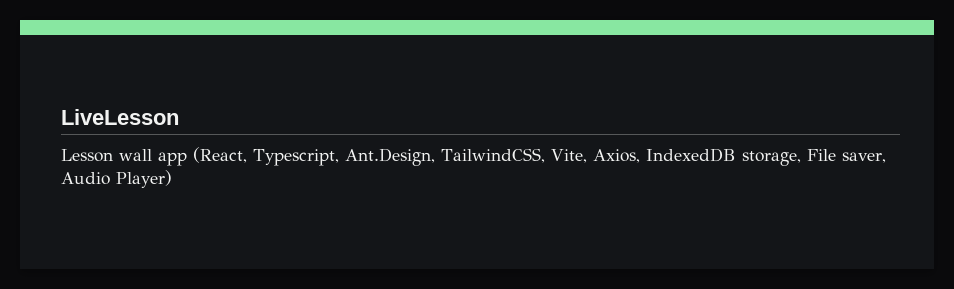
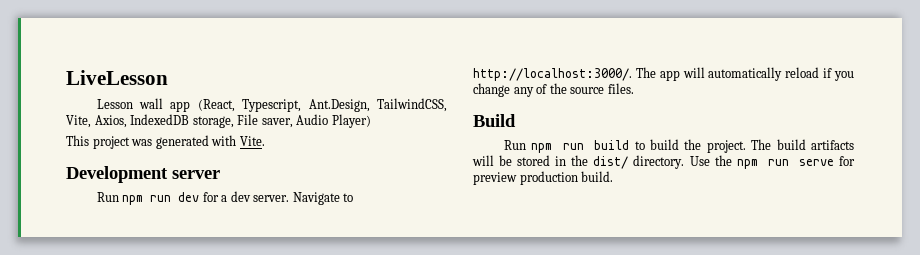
+ This project was generated with Vite.
+ Development server
+ Run npm run dev for a dev server. Navigate to http://localhost:3000/. The app will automatically reload if you change any of the source files.
+ Build
+ Run npm run build to build the project. The build artifacts will be stored in the dist/ directory. Use the npm run serve for preview production build.

